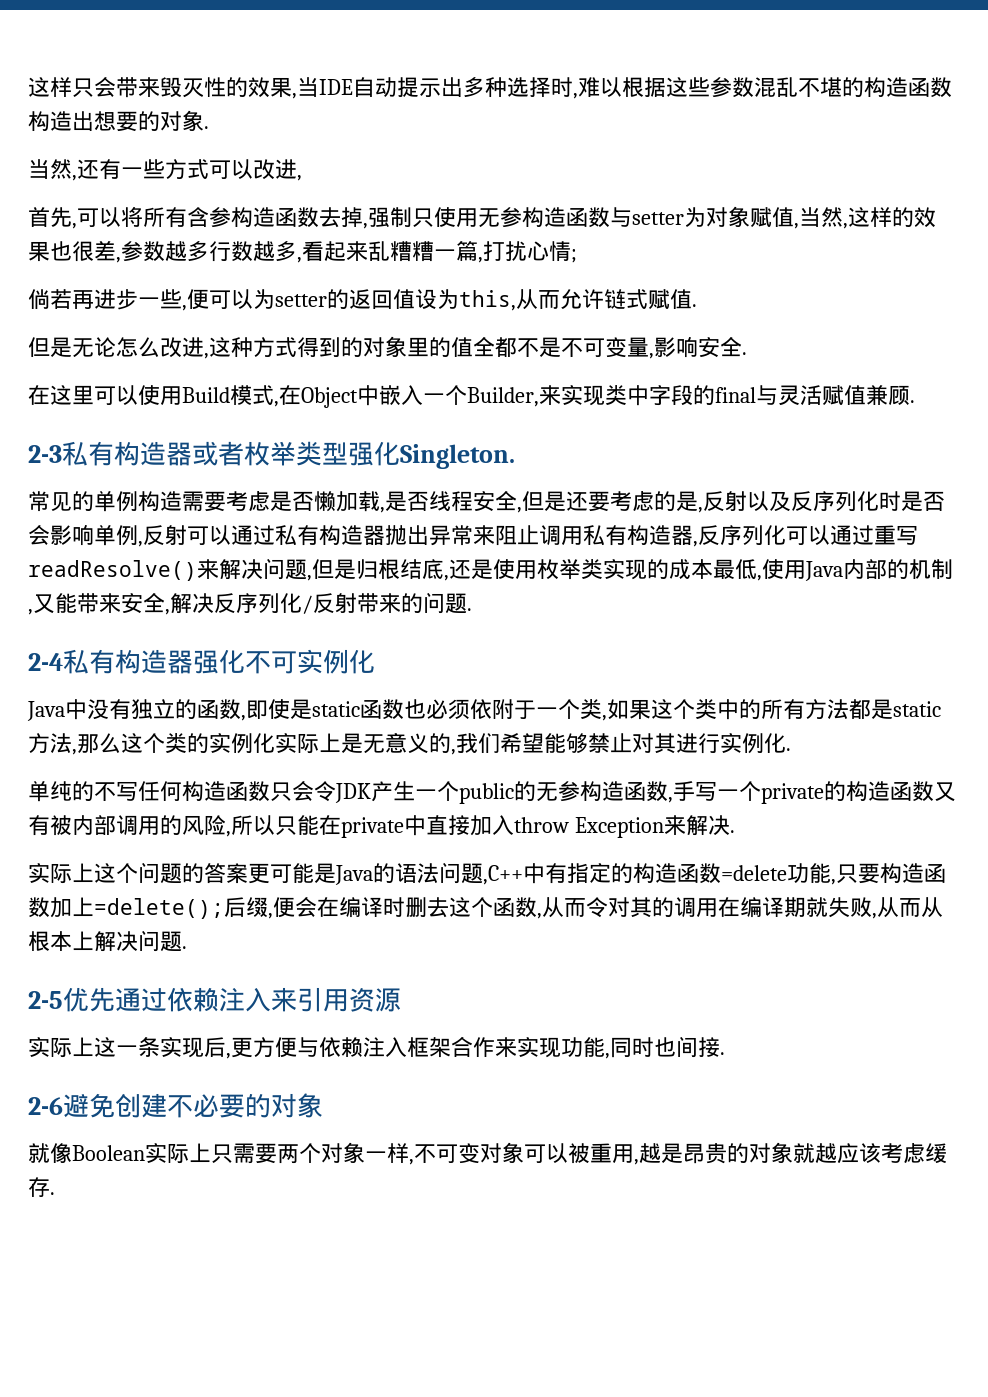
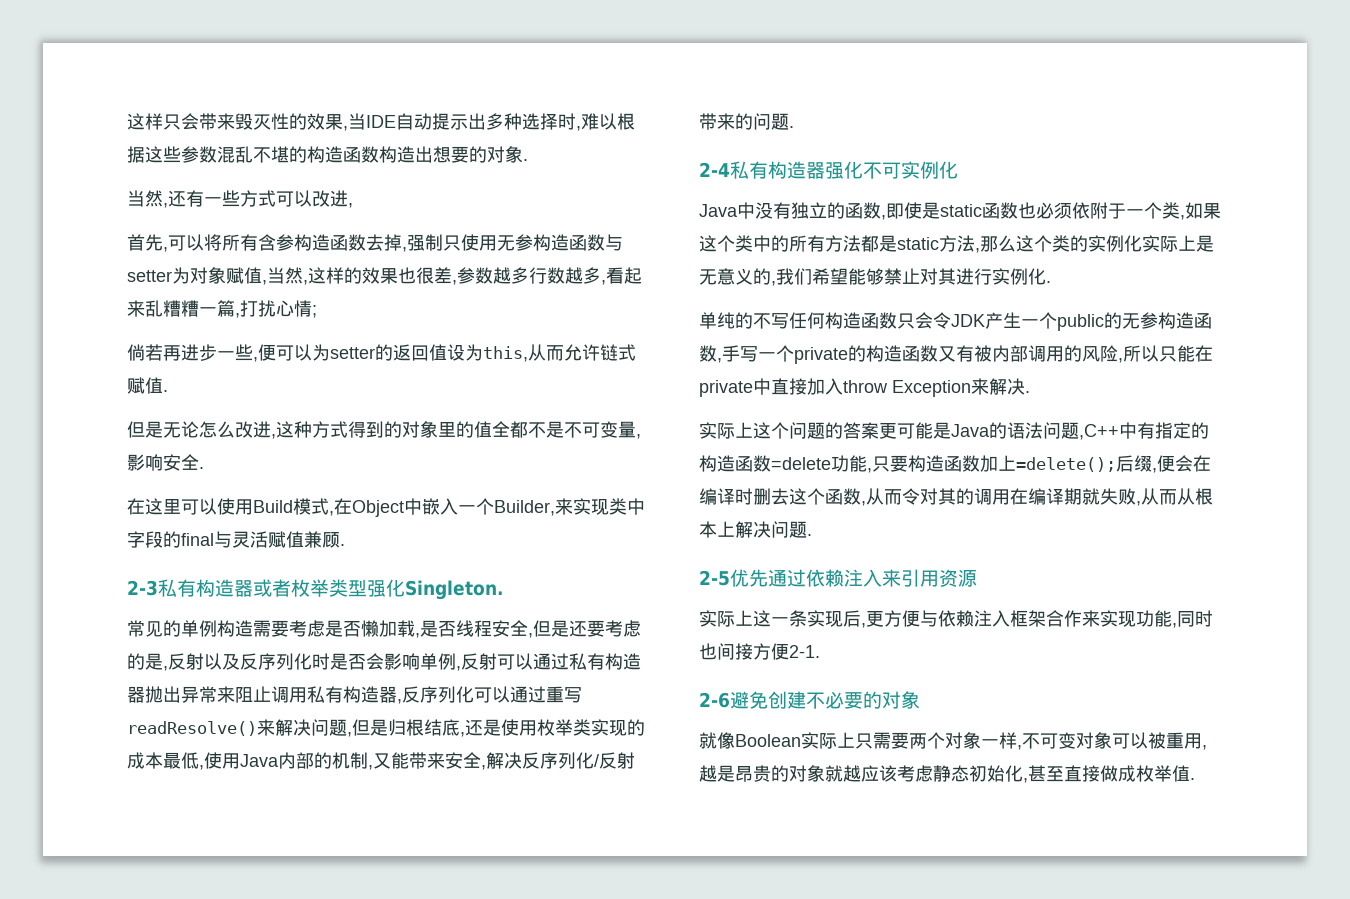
- 实际上这一条实现后,更方便与依赖注入框架合作来实现功能,同时也间接.
+ 实际上这一条实现后,更方便与依赖注入框架合作来实现功能,同时也间接方便2-1.
- 就像Boolean实际上只需要两个对象一样,不可变对象可以被重用,越是昂贵的对象就越应该考虑缓存.
+ 就像Boolean实际上只需要两个对象一样,不可变对象可以被重用,越是昂贵的对象就越应该考虑静态初始化,甚至直接做成枚举值.

